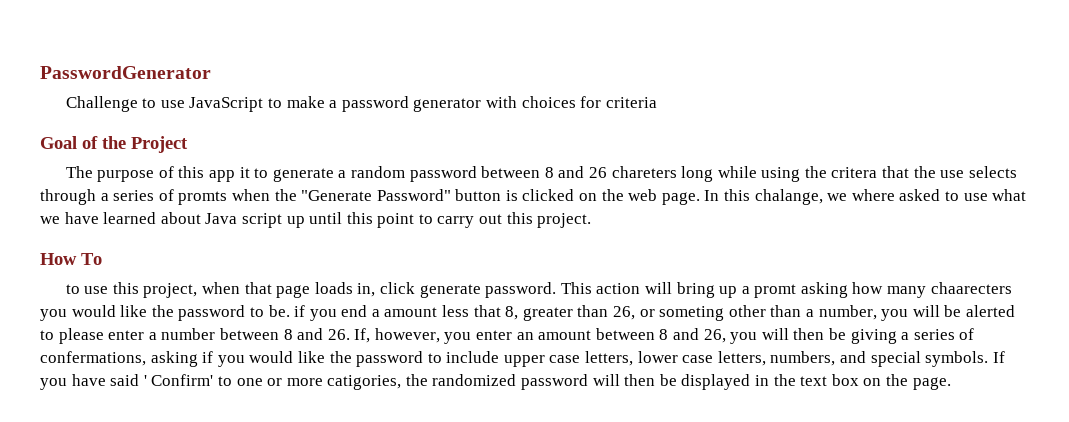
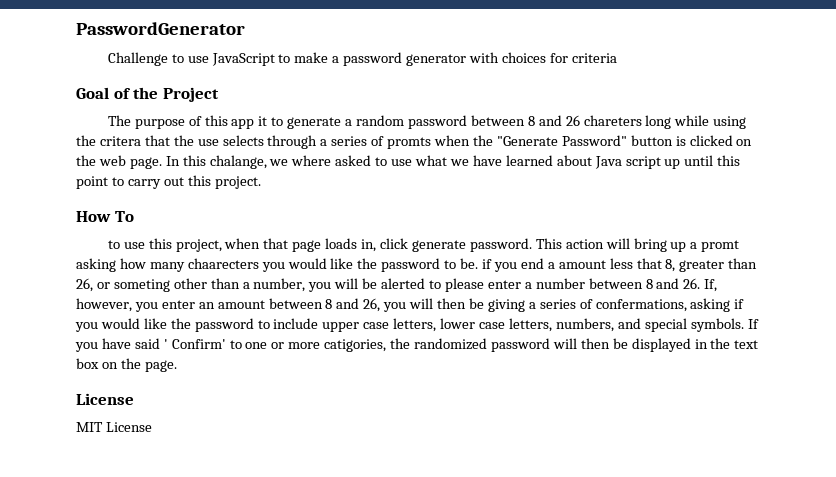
  If you have said ' Confirm' to one or more catigories, the randomized password will then be displayed in the text box on the page.
+ License
+ MIT License

